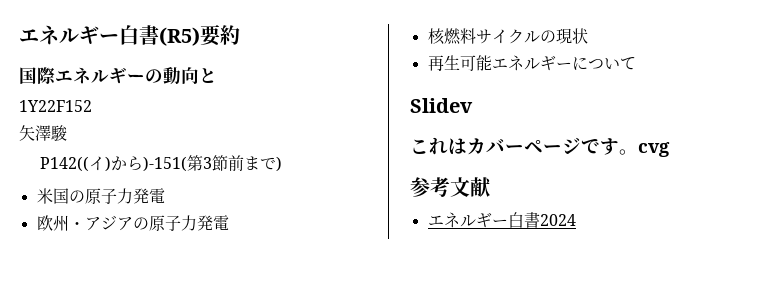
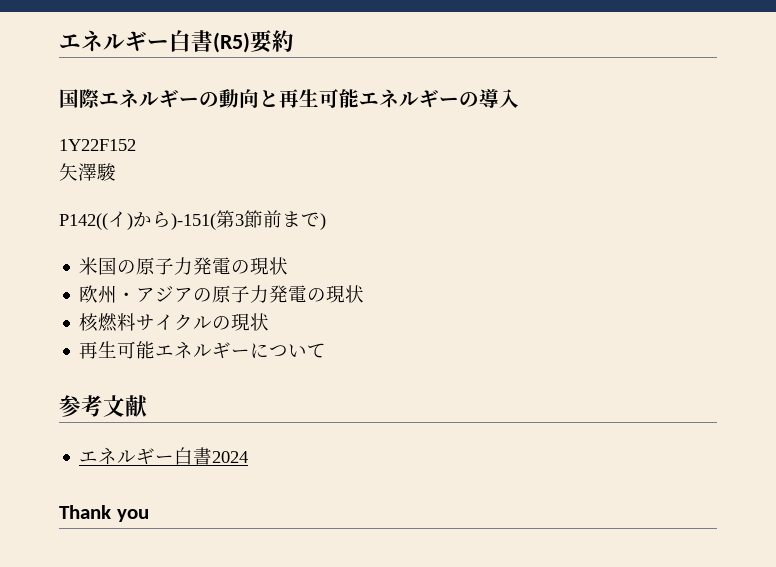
- 国際エネルギーの動向と
+ 国際エネルギーの動向と再生可能エネルギーの導入
- 米国の原子力発電
+ 米国の原子力発電の現状
- 欧州・アジアの原子力発電
+ 欧州・アジアの原子力発電の現状
- Slidev
- これはカバーページです。cvg
+ Thank you

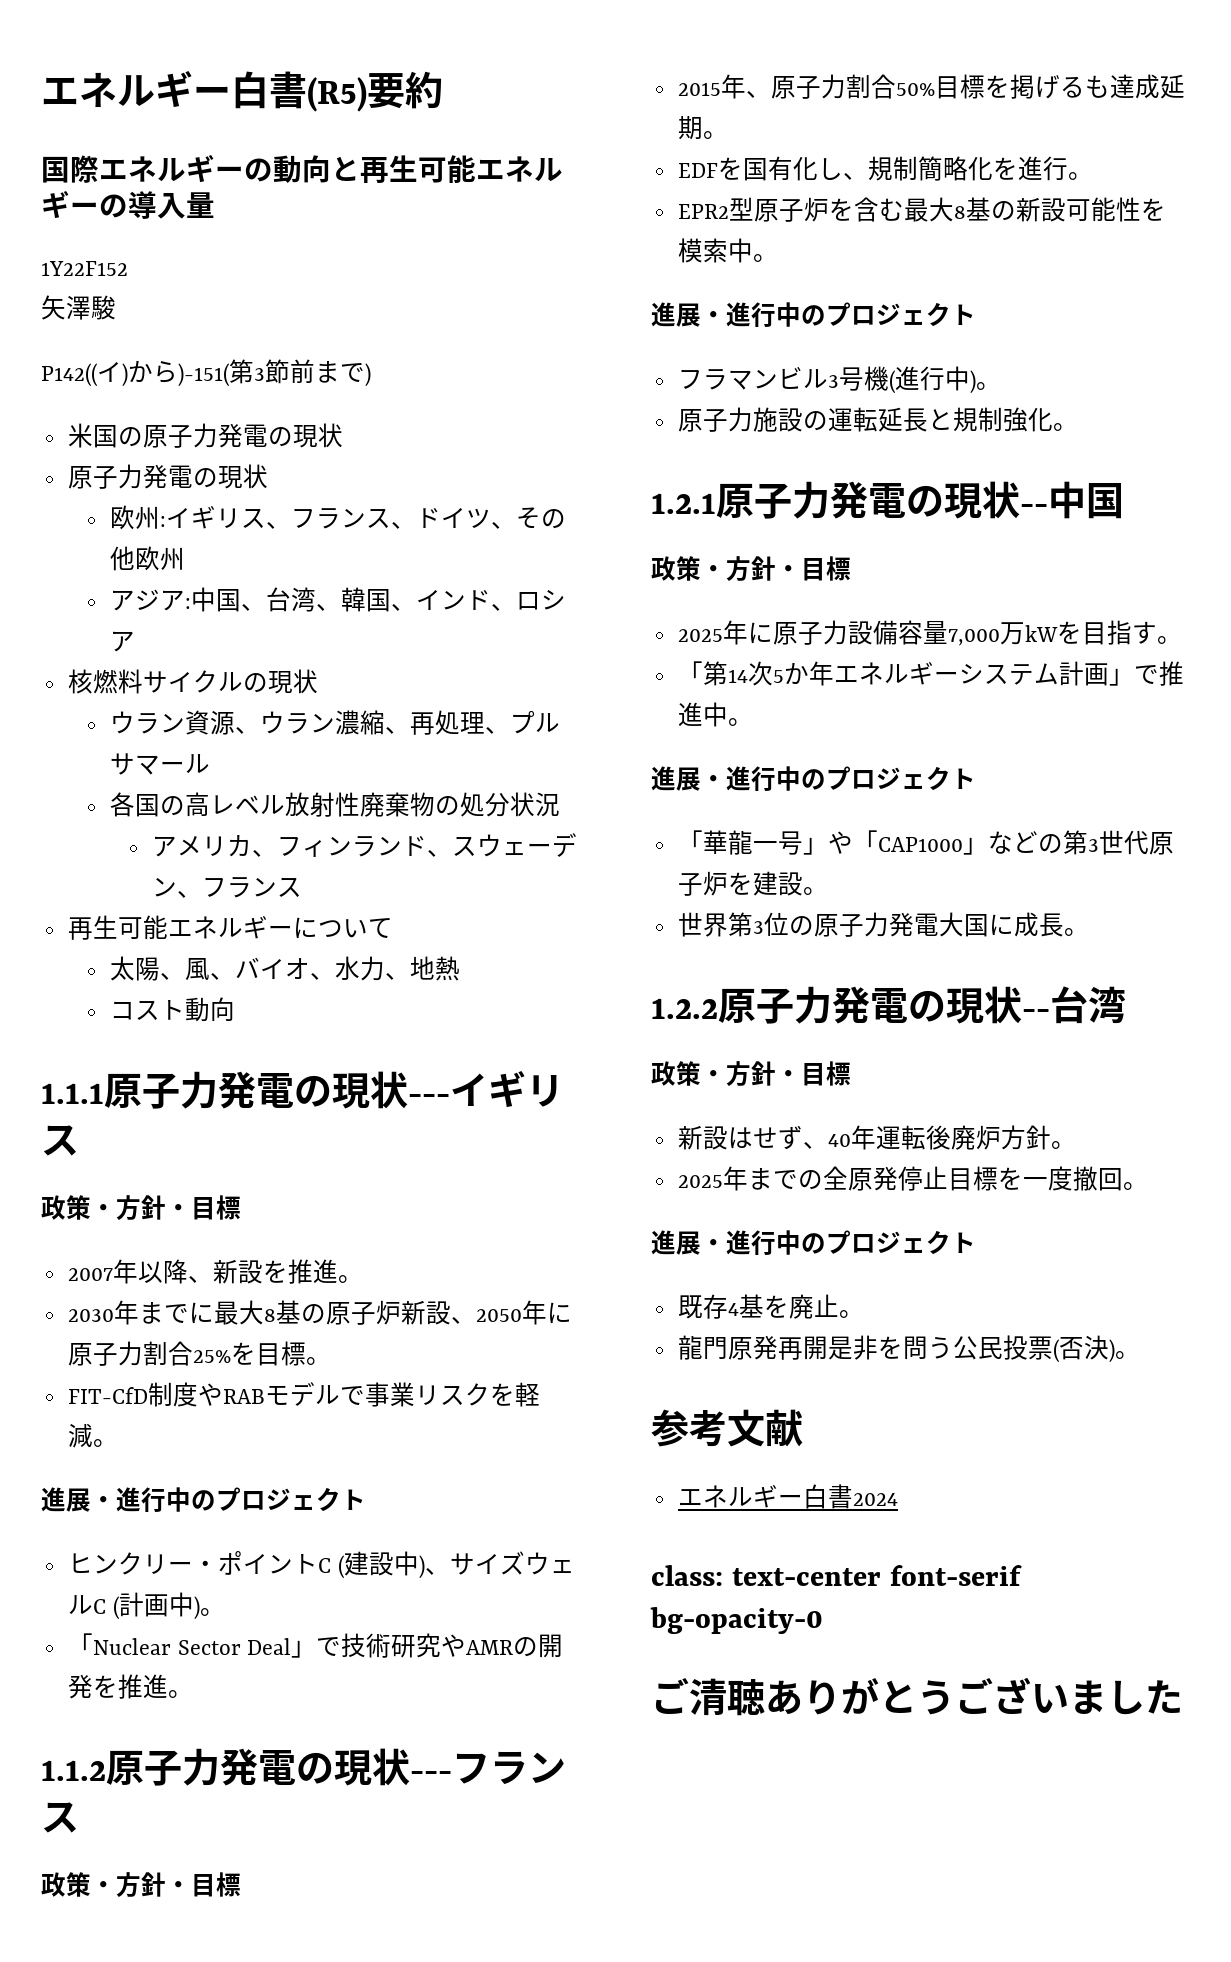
- 国際エネルギーの動向と再生可能エネルギーの導入
+ 国際エネルギーの動向と再生可能エネルギーの導入量
  米国の原子力発電の現状
- 欧州・アジアの原子力発電の現状
+ 原子力発電の現状
+ 欧州:イギリス、フランス、ドイツ、その他欧州
+ アジア:中国、台湾、韓国、インド、ロシア
+ ウラン資源、ウラン濃縮、再処理、プルサマール
+ 各国の高レベル放射性廃棄物の処分状況
+ アメリカ、フィンランド、スウェーデン、フランス
+ 太陽、風、バイオ、水力、地熱
+ コスト動向
+ 1.1.1原子力発電の現状---イギリス
+ 政策・方針・目標
+ 2007年以降、新設を推進。
+ 2030年までに最大8基の原子炉新設、2050年に原子力割合25%を目標。
+ FIT-CfD制度やRABモデルで事業リスクを軽減。
+ 進展・進行中のプロジェクト
+ ヒンクリー・ポイントC (建設中)、サイズウェルC (計画中)。
+ 「Nuclear Sector Deal」で技術研究やAMRの開発を推進。
+ 1.1.2原子力発電の現状---フランス
+ 政策・方針・目標
+ 2015年、原子力割合50%目標を掲げるも達成延期。
+ EDFを国有化し、規制簡略化を進行。
+ EPR2型原子炉を含む最大8基の新設可能性を模索中。
+ 進展・進行中のプロジェクト
+ フラマンビル3号機(進行中)。
+ 原子力施設の運転延長と規制強化。
+ 1.2.1原子力発電の現状--中国
+ 政策・方針・目標
+ 2025年に原子力設備容量7,000万kWを目指す。
+ 「第14次5か年エネルギーシステム計画」で推進中。
+ 進展・進行中のプロジェクト
+ 「華龍一号」や「CAP1000」などの第3世代原子炉を建設。
+ 世界第3位の原子力発電大国に成長。
+ 1.2.2原子力発電の現状--台湾
+ 政策・方針・目標
+ 新設はせず、40年運転後廃炉方針。
+ 2025年までの全原発停止目標を一度撤回。
+ 進展・進行中のプロジェクト
+ 既存4基を廃止。
+ 龍門原発再開是非を問う公民投票(否決)。
- Thank you
+ class: text-center font-serif bg-opacity-0
+ ご清聴ありがとうございました

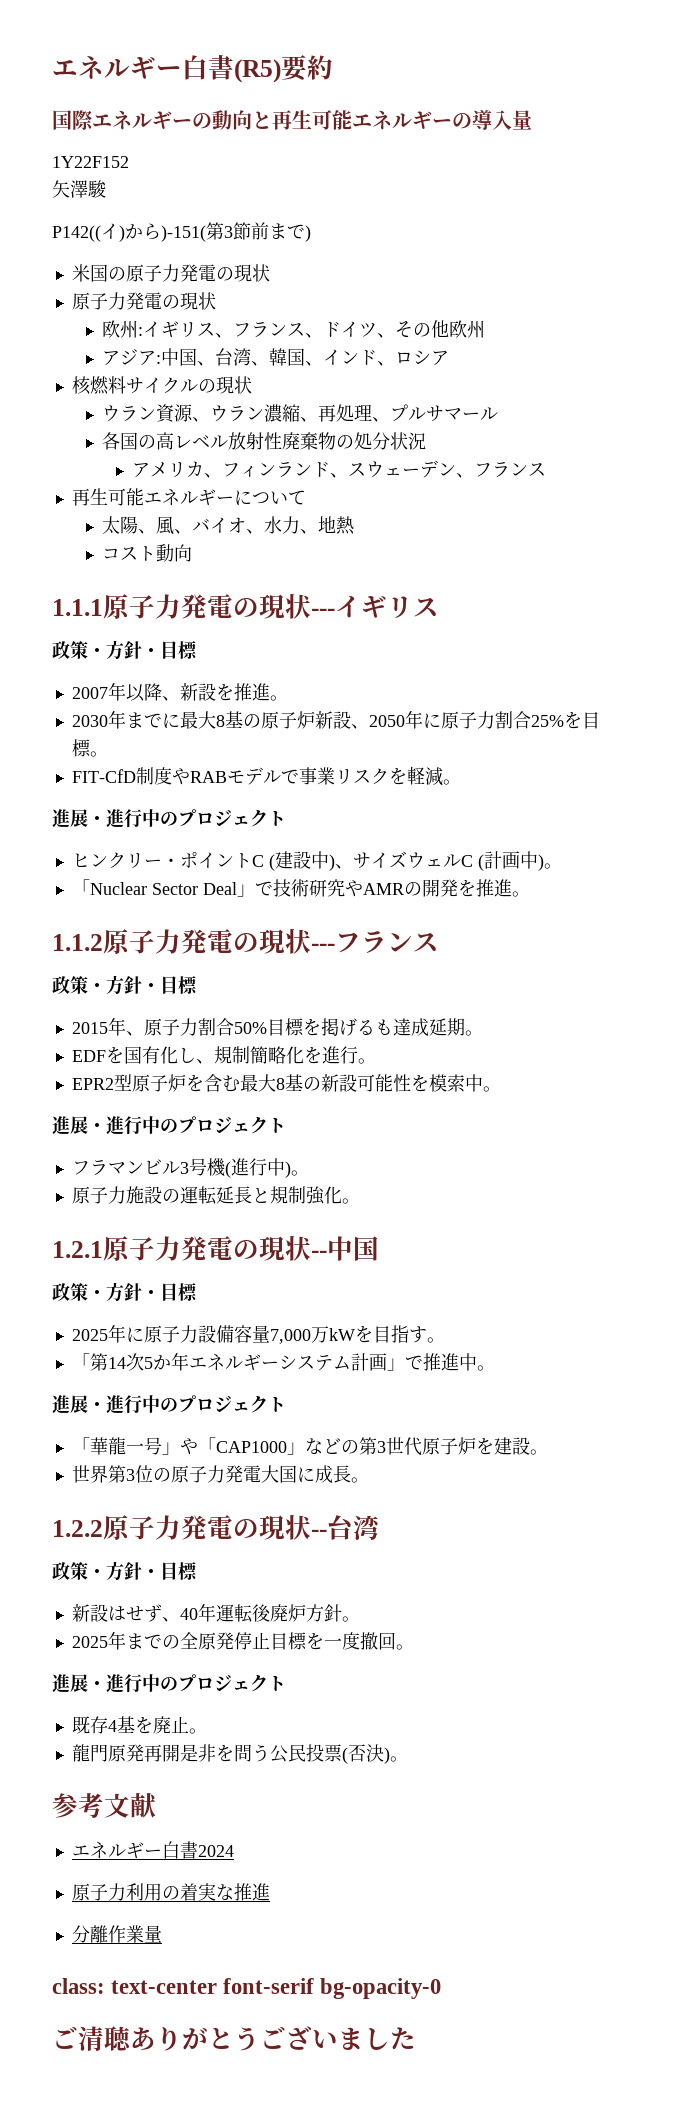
+ 原子力利用の着実な推進
+ 分離作業量

